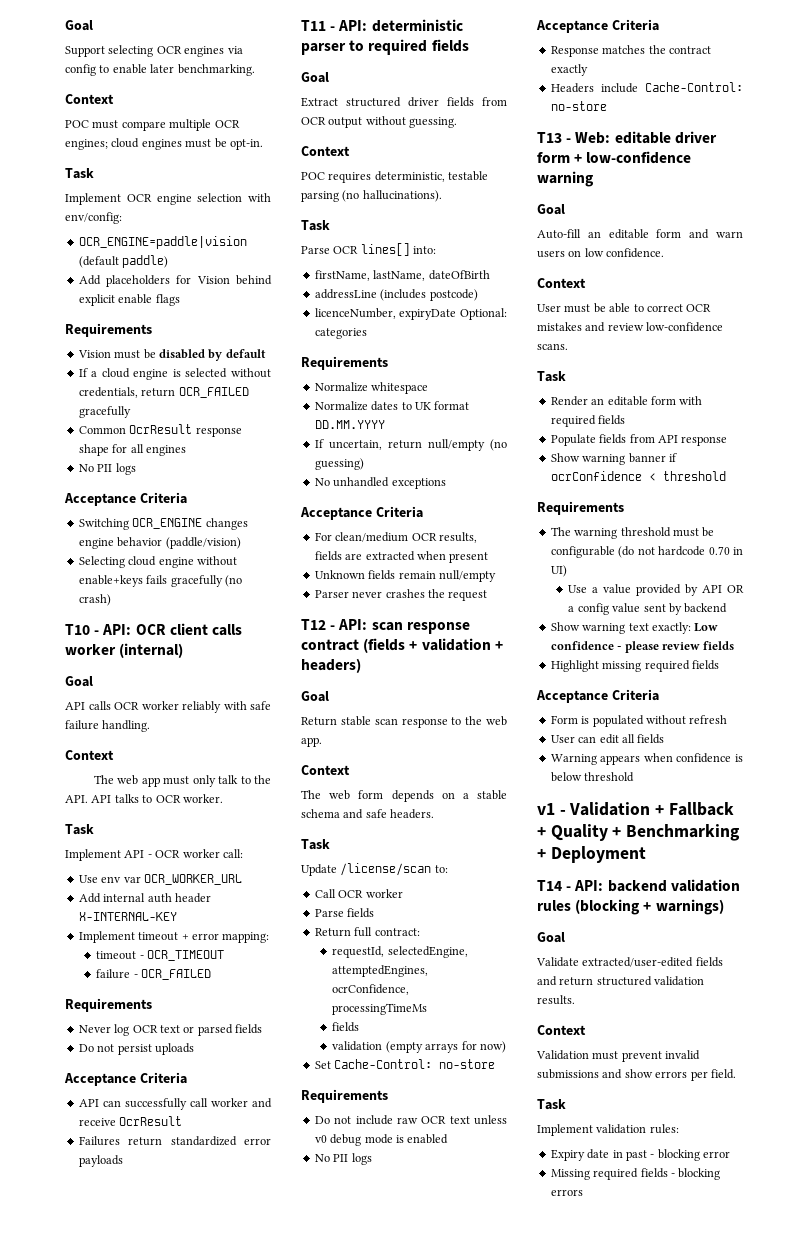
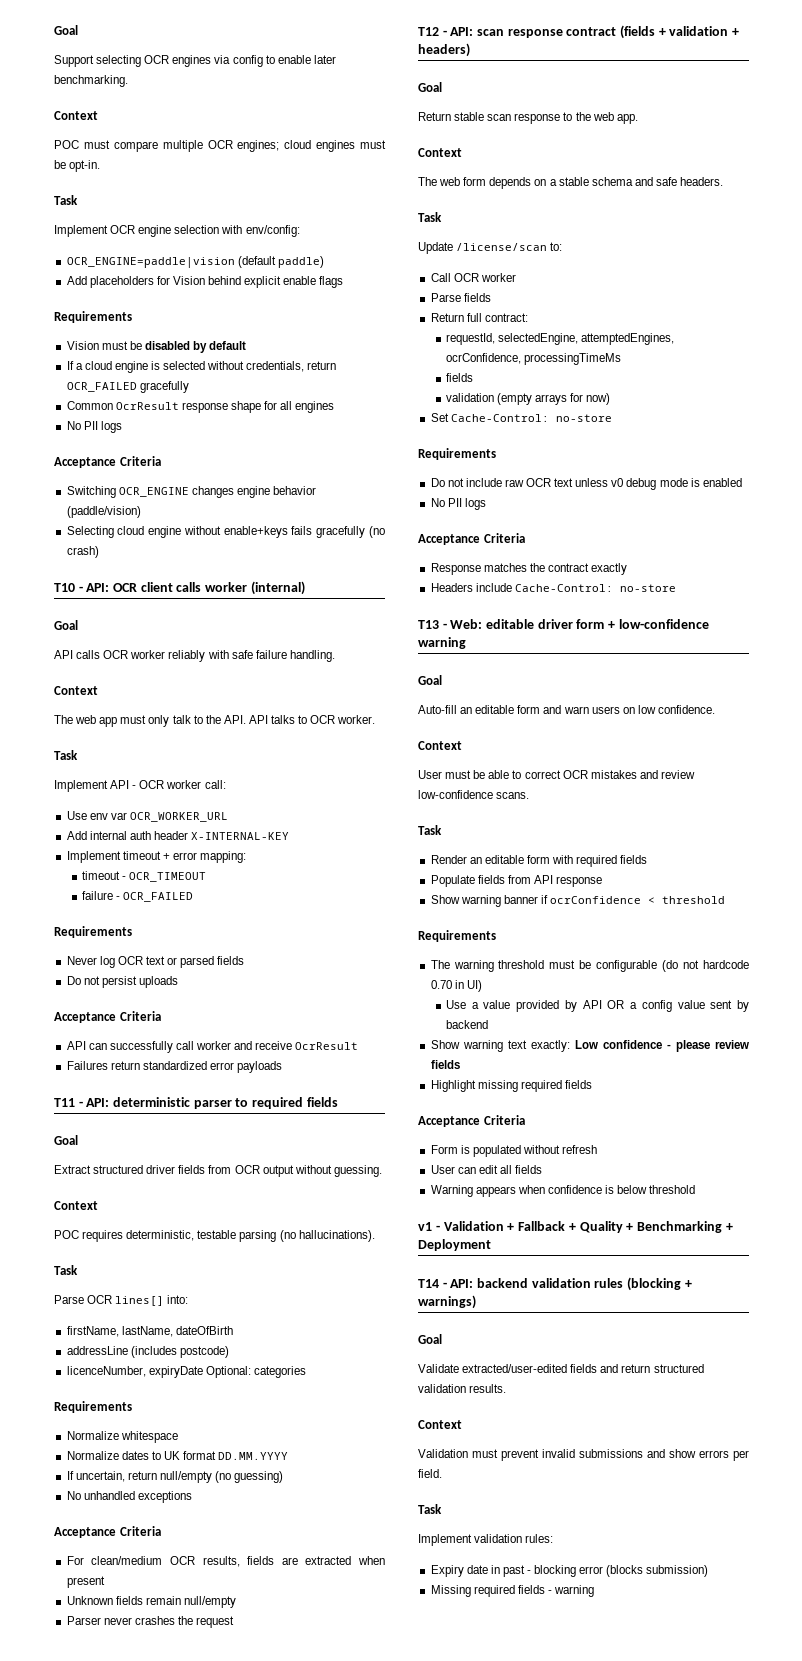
- Expiry date in past - blocking error
+ Expiry date in past - blocking error (blocks submission)
- Missing required fields - blocking errors
+ Missing required fields - warning

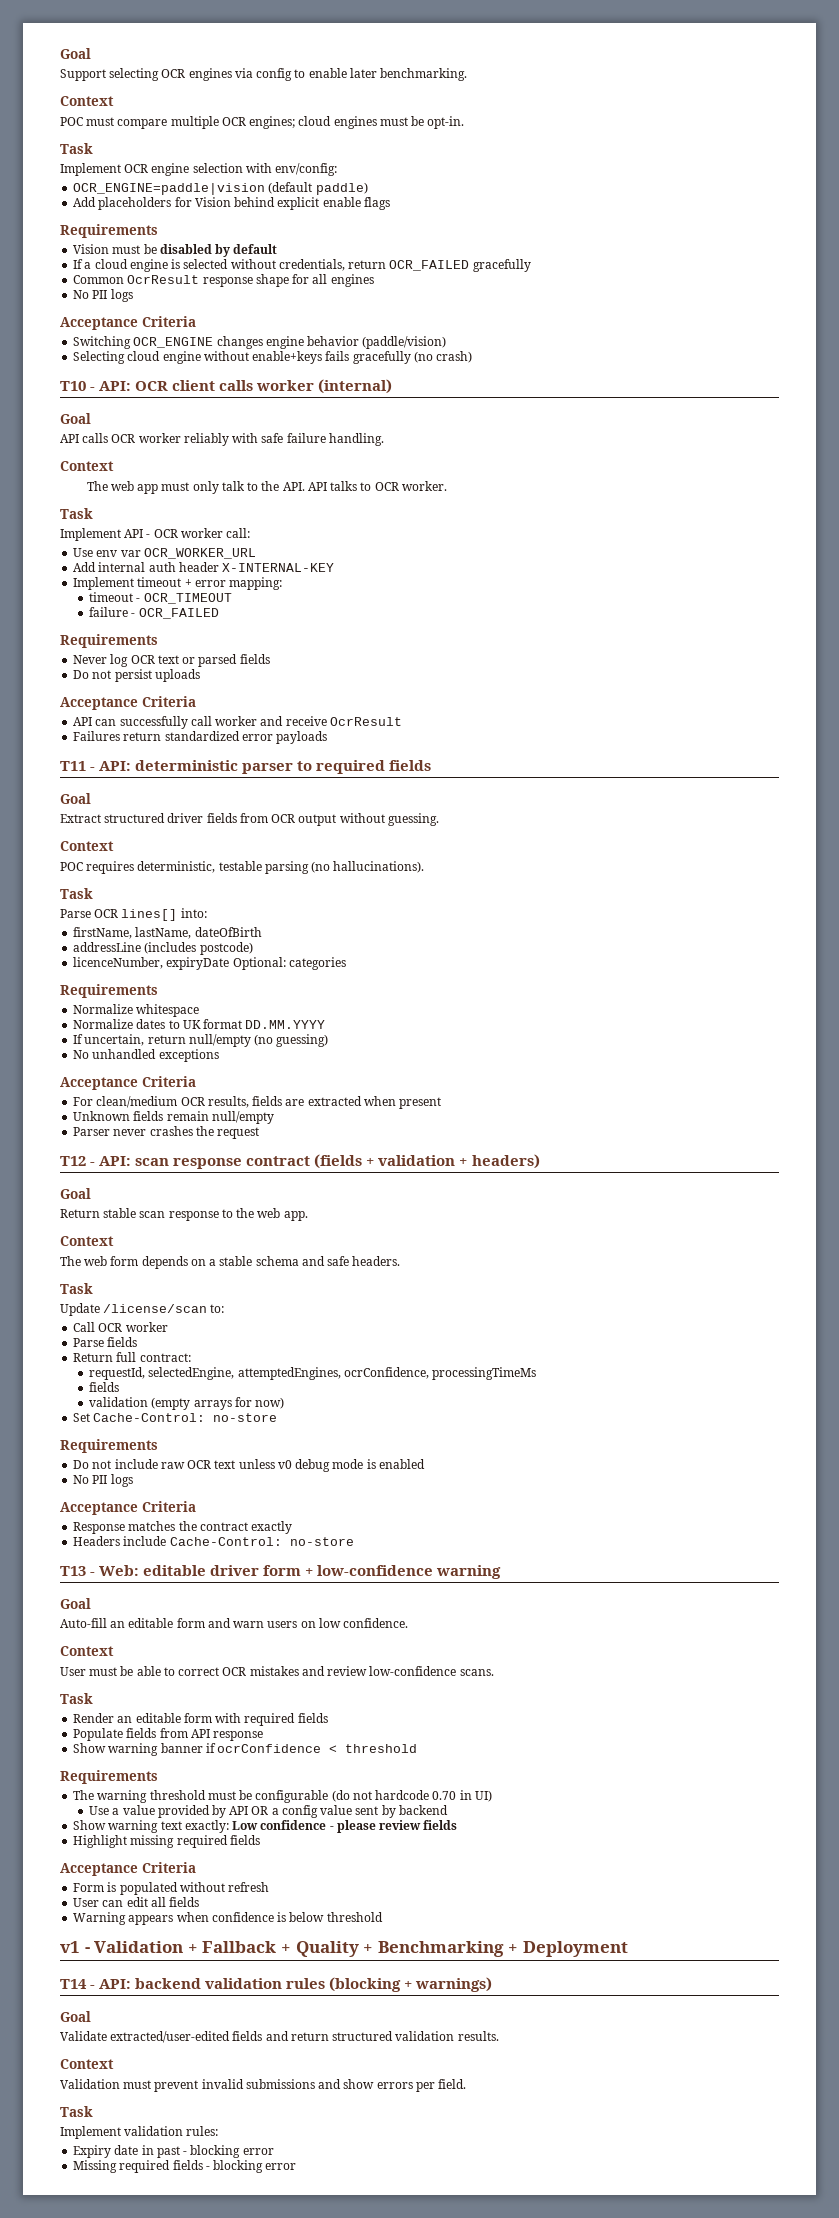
- Expiry date in past - blocking error (blocks submission)
+ Expiry date in past - blocking error
- Missing required fields - warning
+ Missing required fields - blocking error

